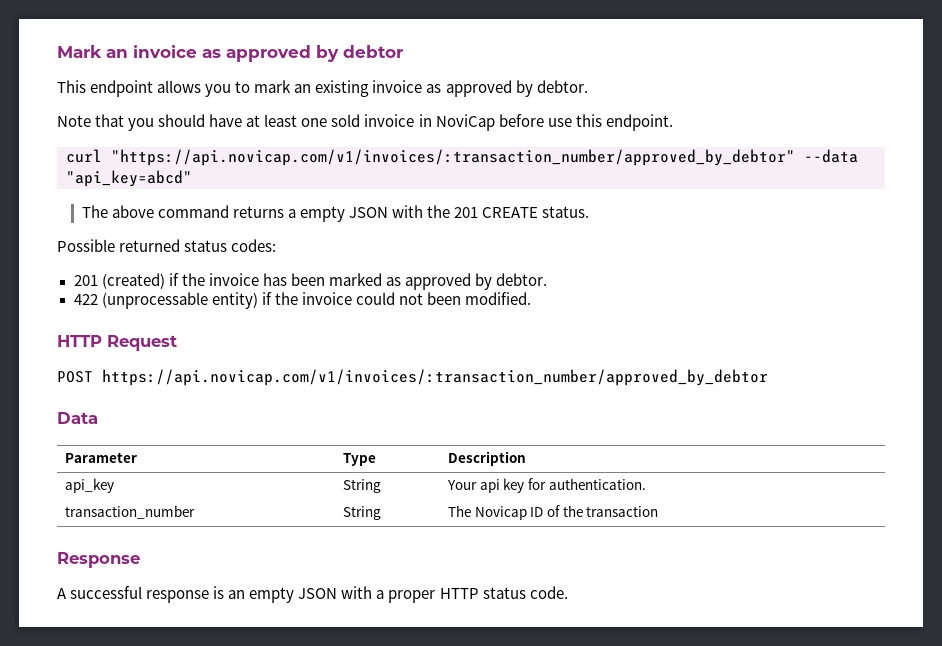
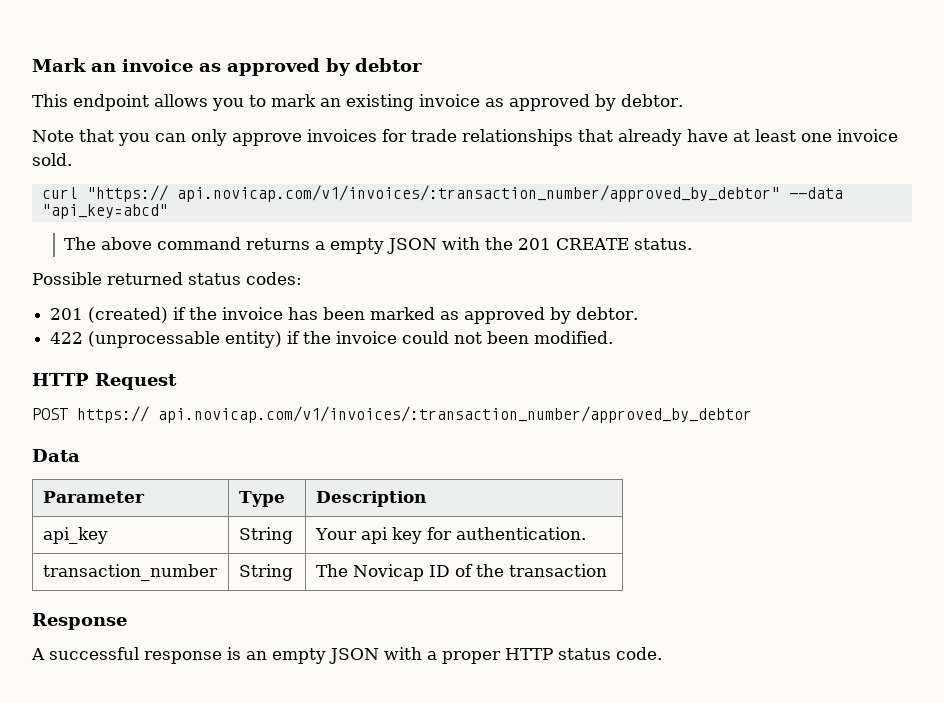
- Note that you should have at least one sold invoice in NoviCap before use this endpoint.
+ Note that you can only approve invoices for trade relationships that already have at least one invoice sold.
- curl "https://api.novicap.com/v1/invoices/:transaction_number/approved_by_debtor" --data "api_key=abcd"
+ curl "https:// api.novicap.com/v1/invoices/:transaction_number/approved_by_debtor" --data "api_key=abcd"
- POST https://api.novicap.com/v1/invoices/:transaction_number/approved_by_debtor
+ POST https:// api.novicap.com/v1/invoices/:transaction_number/approved_by_debtor

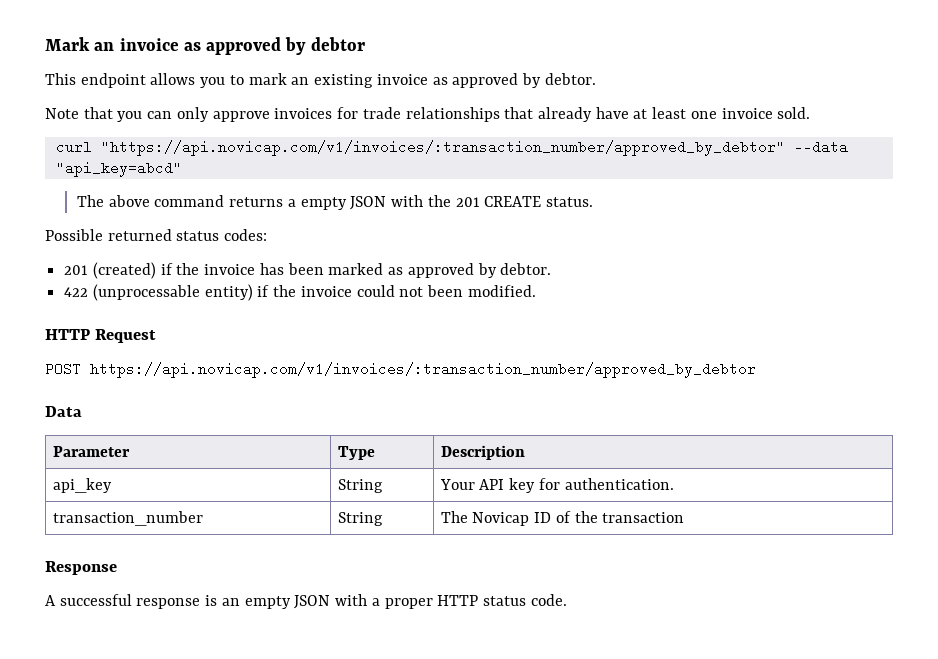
- curl "https:// api.novicap.com/v1/invoices/:transaction_number/approved_by_debtor" --data "api_key=abcd"
+ curl "https://api.novicap.com/v1/invoices/:transaction_number/approved_by_debtor" --data "api_key=abcd"
- POST https:// api.novicap.com/v1/invoices/:transaction_number/approved_by_debtor
+ POST https://api.novicap.com/v1/invoices/:transaction_number/approved_by_debtor
- api_key | String | Your api key for authentication.
+ api_key | String | Your API key for authentication.

